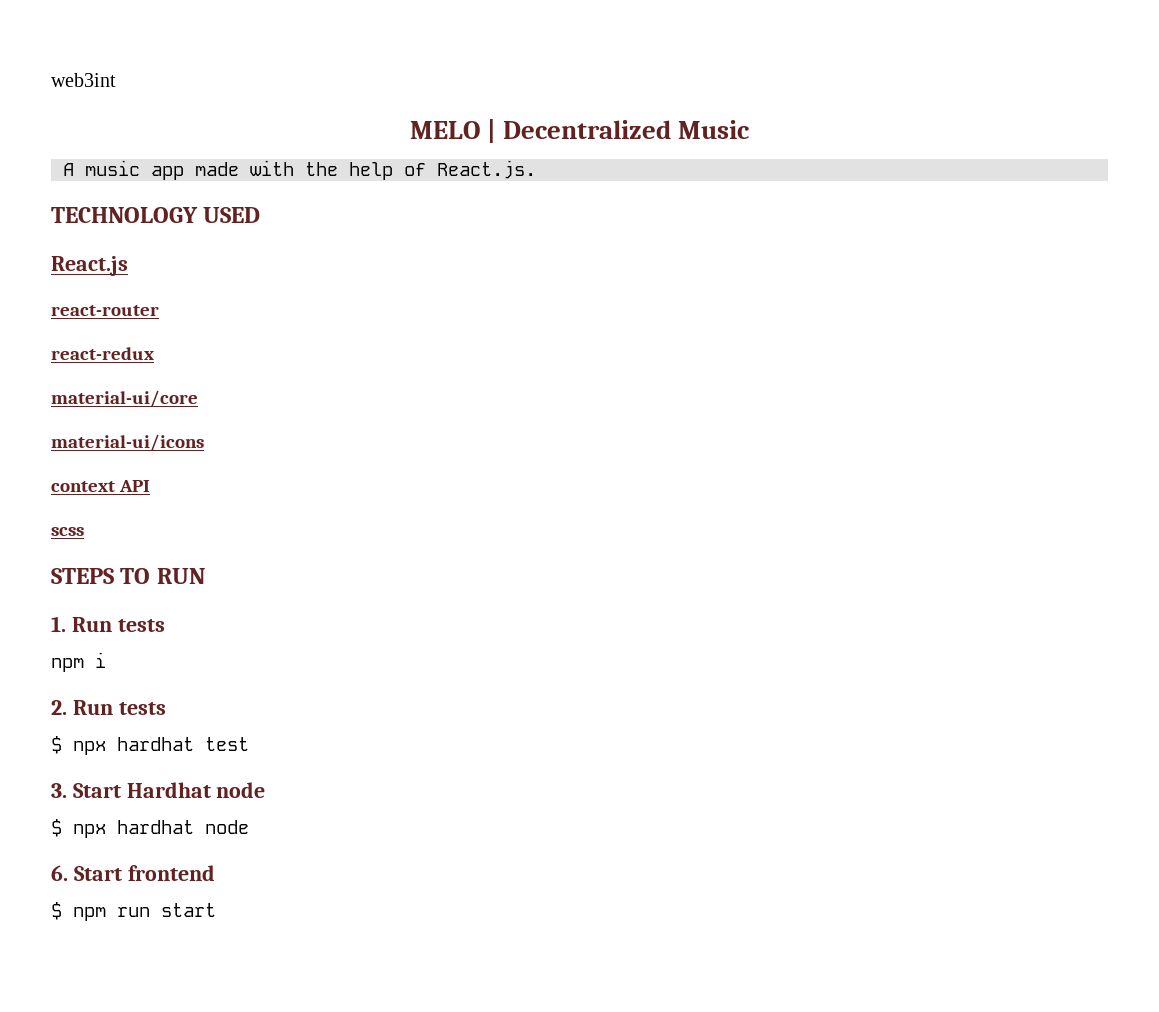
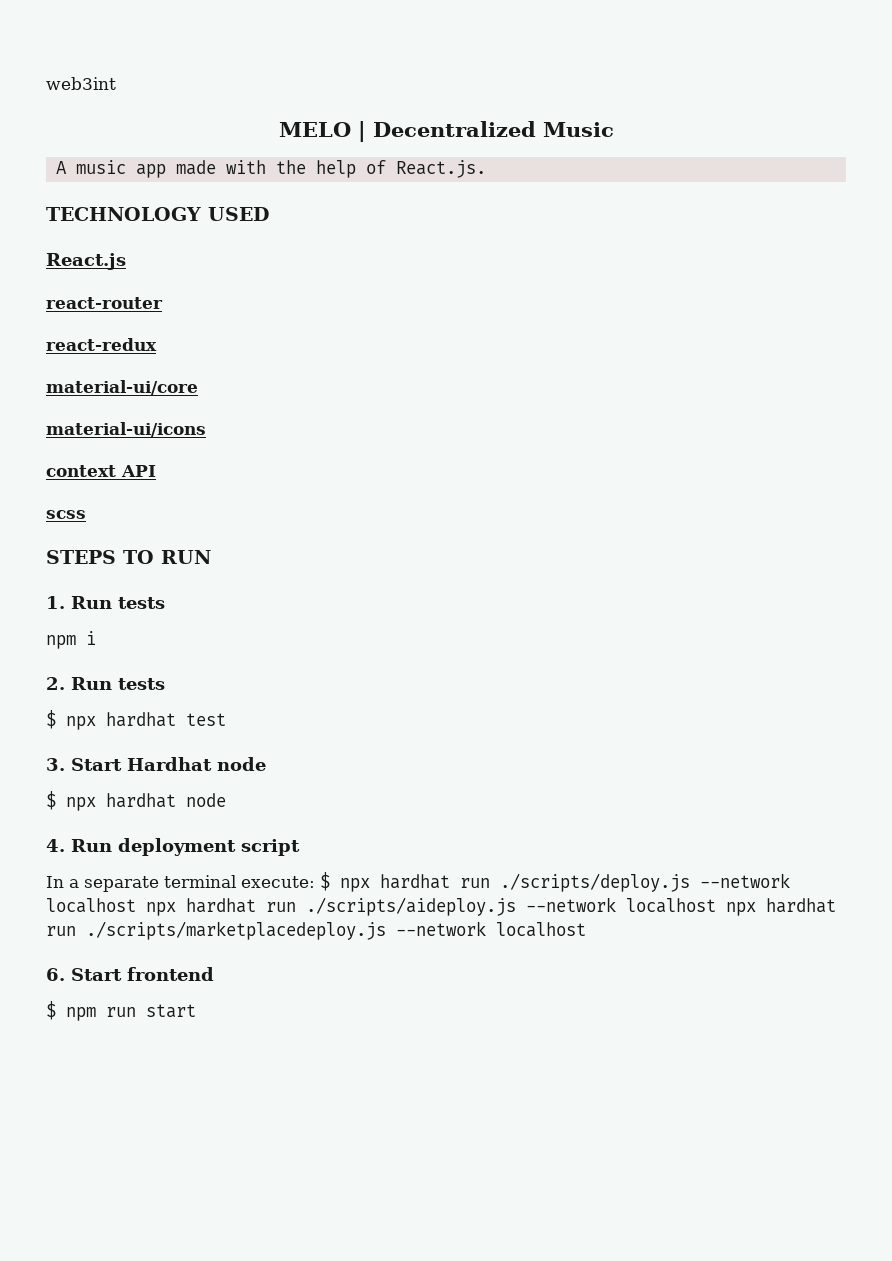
+ 4. Run deployment script
+ In a separate terminal execute: $ npx hardhat run ./scripts/deploy.js --network localhost npx hardhat run ./scripts/aideploy.js --network localhost npx hardhat run ./scripts/marketplacedeploy.js --network localhost

